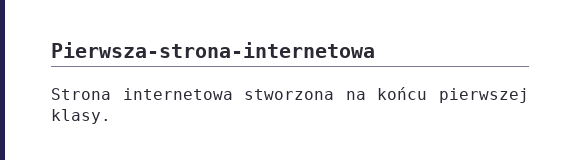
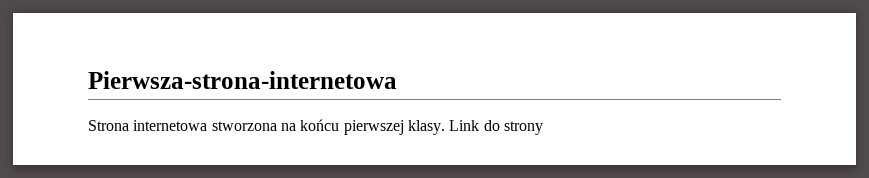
+ Link do strony

